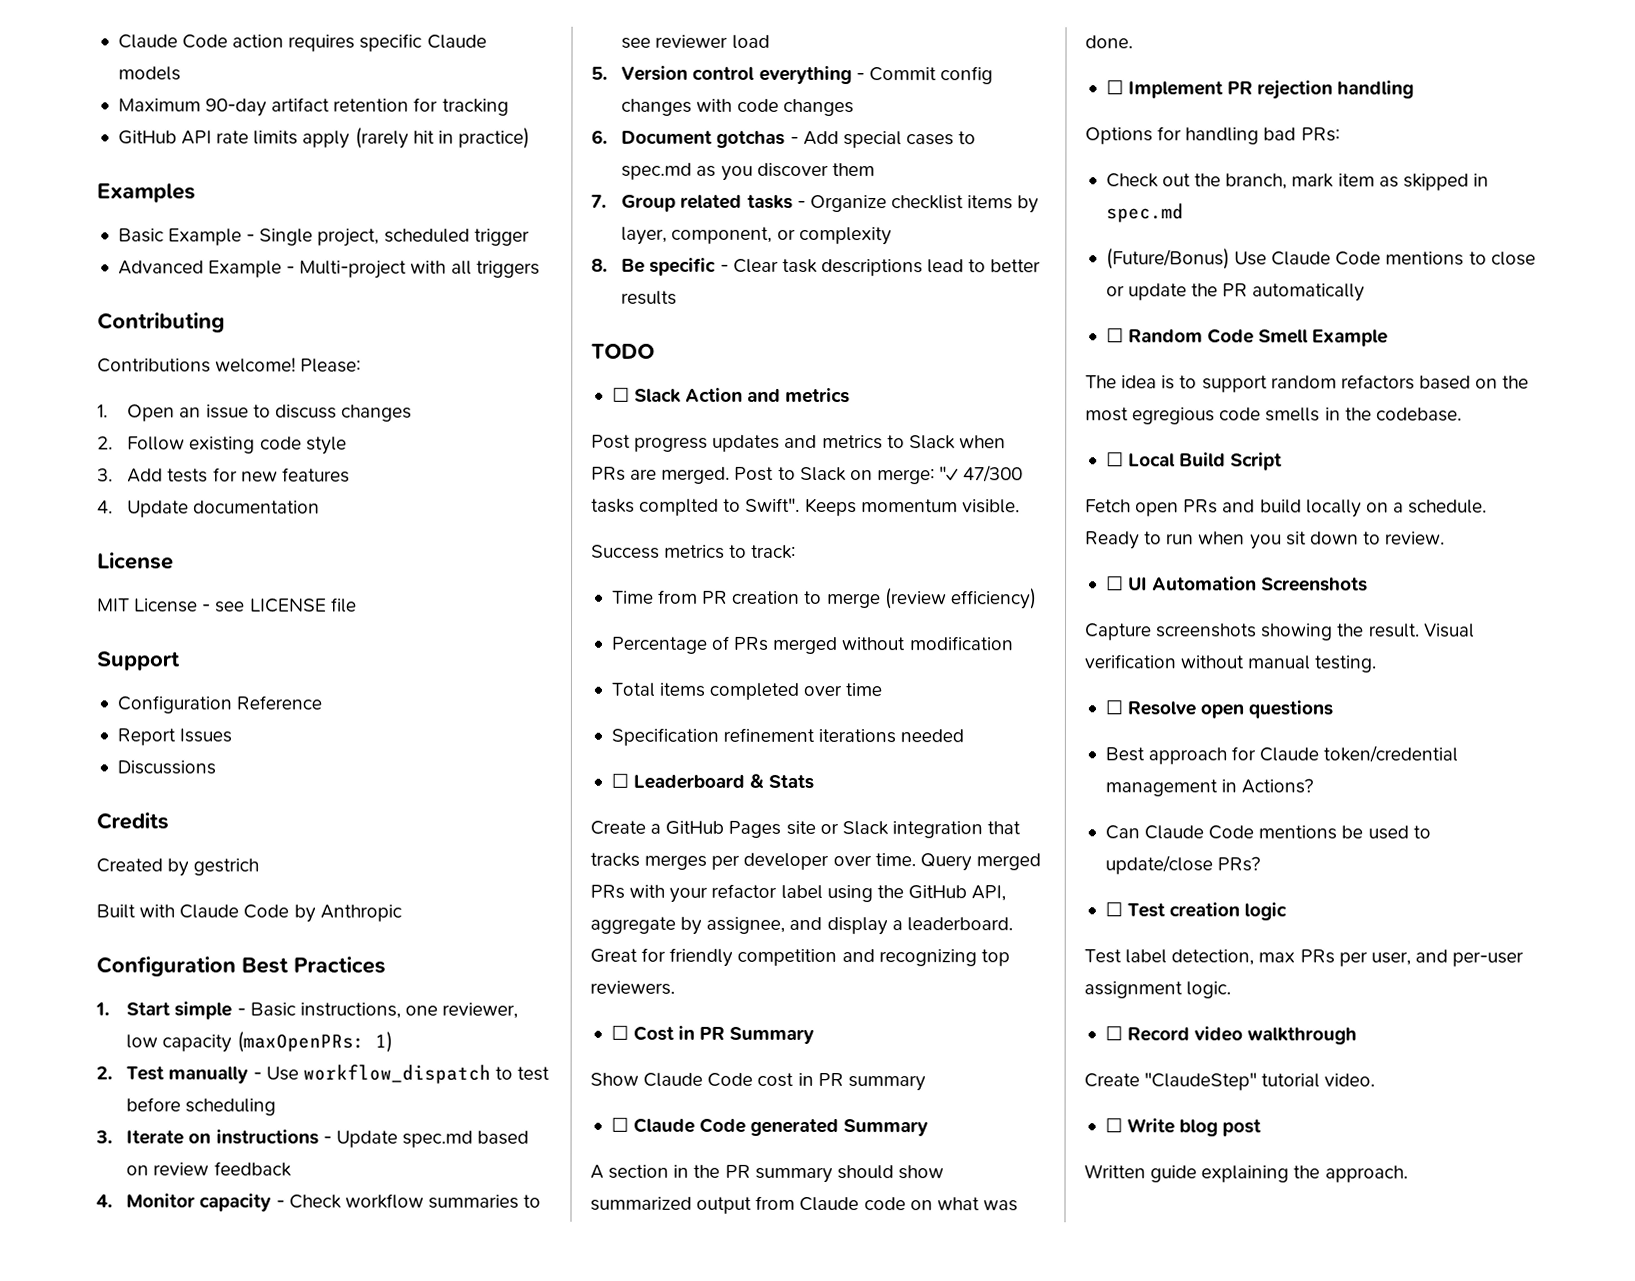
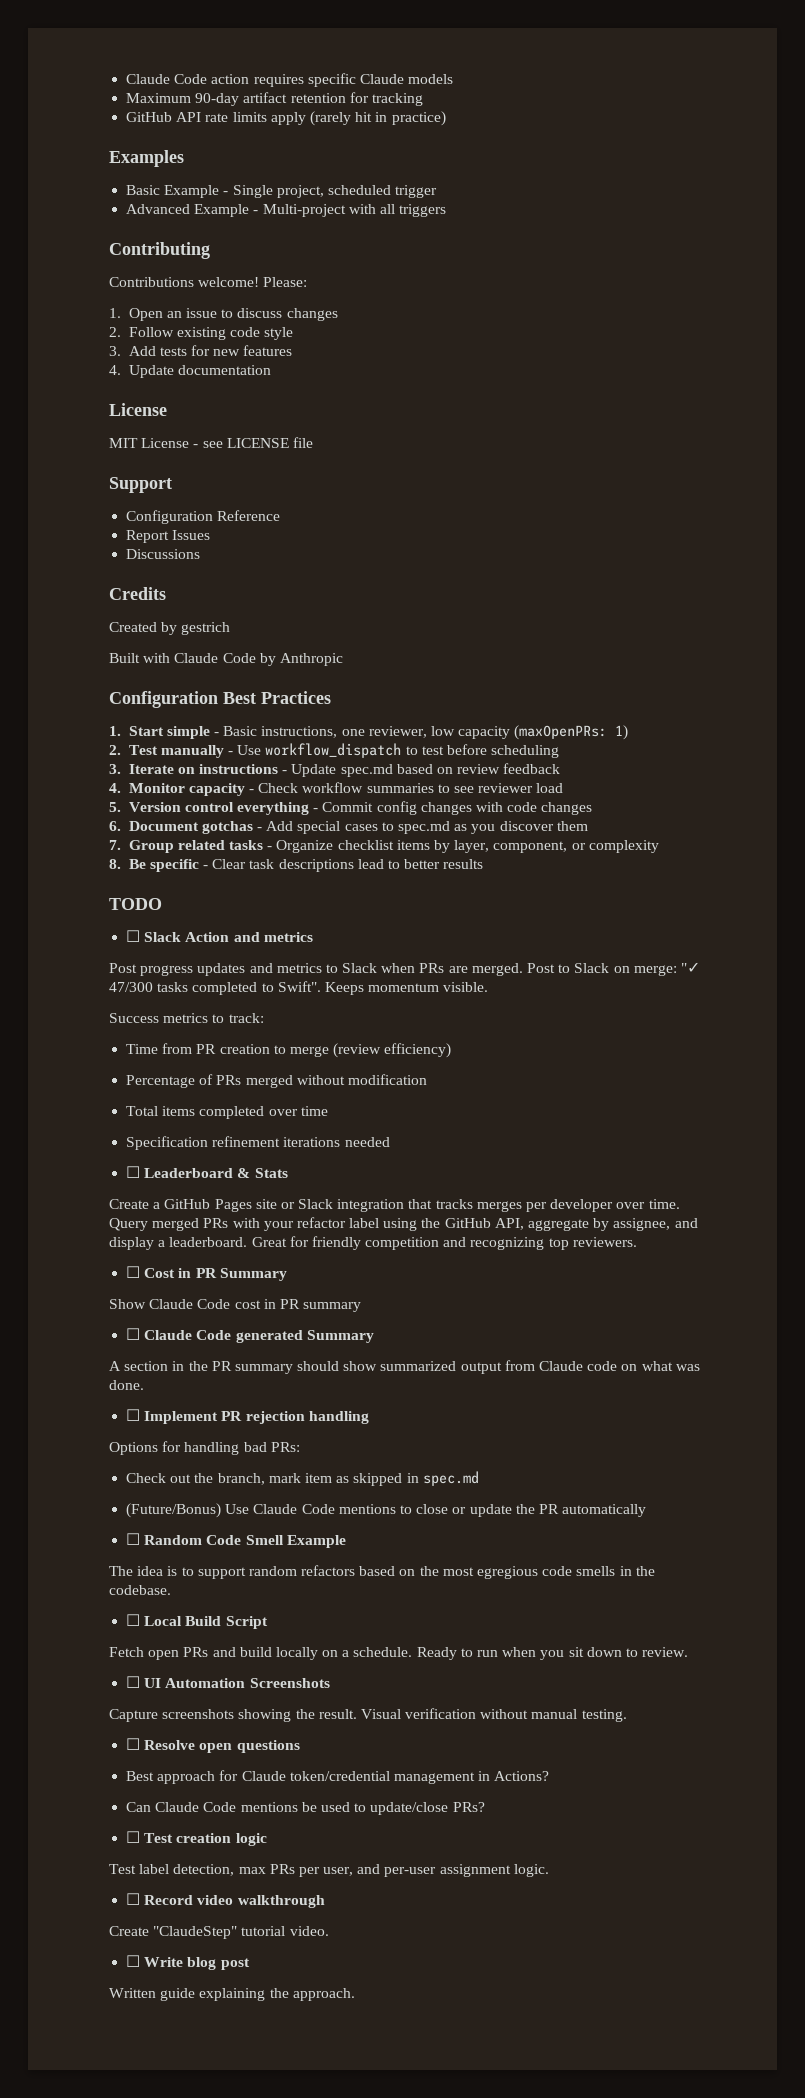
- Post to Slack on merge: "✓ 47/300 tasks complted to Swift".
+ Post to Slack on merge: "✓ 47/300 tasks completed to Swift".

